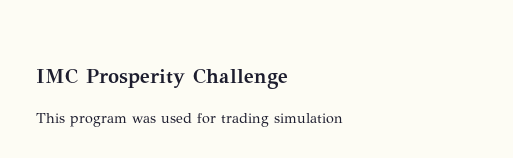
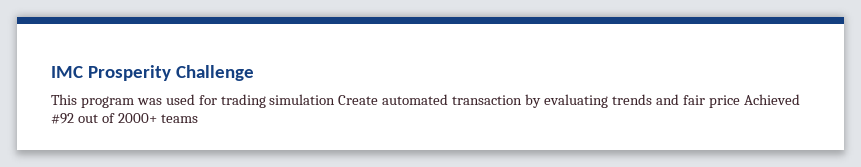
- This program was used for trading simulation
+ This program was used for trading simulation Create automated transaction by evaluating trends and fair price Achieved #92 out of 2000+ teams

